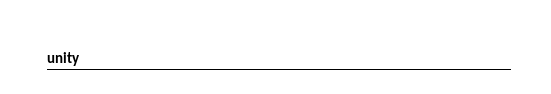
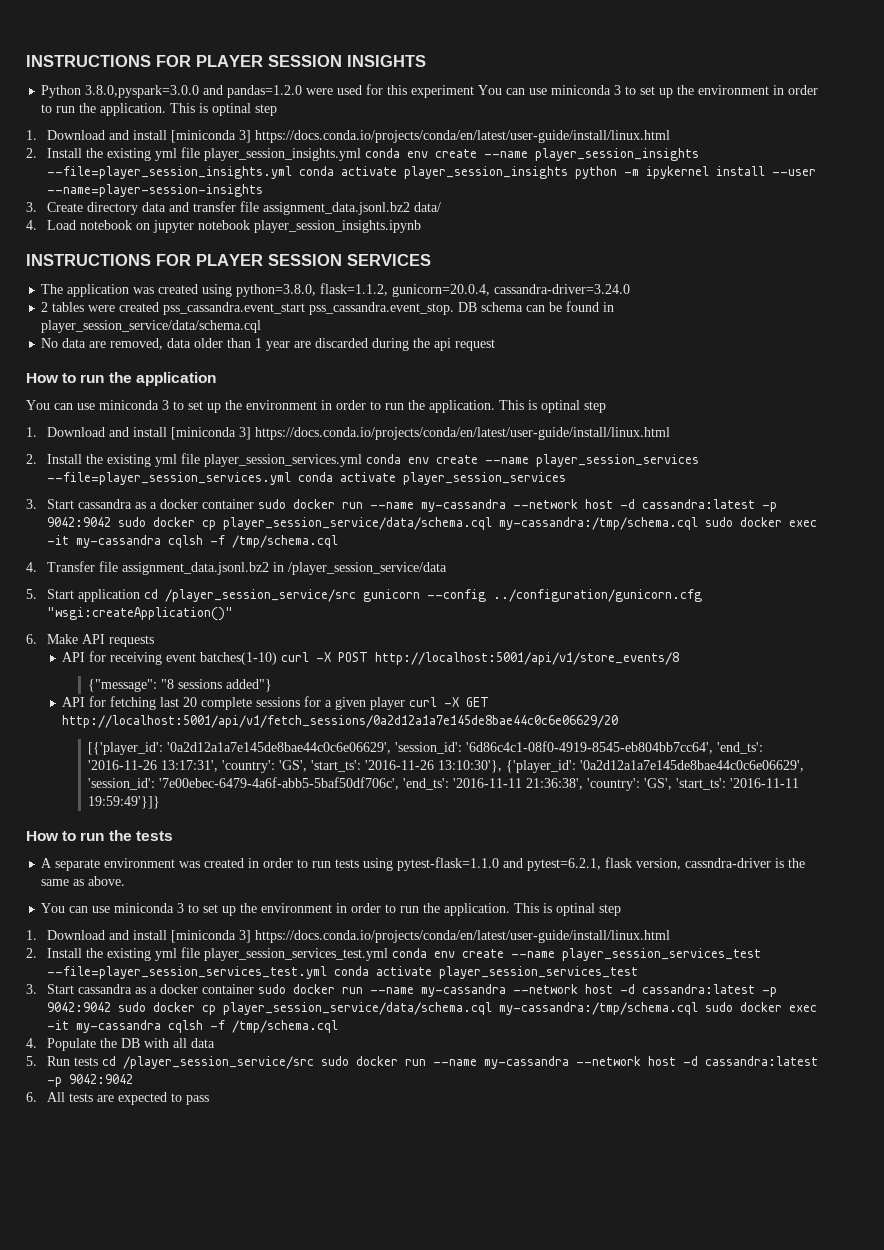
- unity
+ INSTRUCTIONS FOR PLAYER SESSION INSIGHTS
+ Python 3.8.0,pyspark=3.0.0 and pandas=1.2.0 were used for this experiment You can use miniconda 3 to set up the environment in order to run the application. This is optinal step
+ 1. Download and install [miniconda 3] https://docs.conda.io/projects/conda/en/latest/user-guide/install/linux.html
+ 2. Install the existing yml file player_session_insights.yml conda env create --name player_session_insights --file=player_session_insights.yml conda activate player_session_insights python -m ipykernel install --user --name=player-session-insights
+ 3. Create directory data and transfer file assignment_data.jsonl.bz2 data/
+ 4. Load notebook on jupyter notebook player_session_insights.ipynb
+ INSTRUCTIONS FOR PLAYER SESSION SERVICES
+ The application was created using python=3.8.0, flask=1.1.2, gunicorn=20.0.4, cassandra-driver=3.24.0
+ 2 tables were created pss_cassandra.event_start pss_cassandra.event_stop. DB schema can be found in player_session_service/data/schema.cql
+ No data are removed, data older than 1 year are discarded during the api request
+ How to run the application
+ You can use miniconda 3 to set up the environment in order to run the application. This is optinal step
+ 1. Download and install [miniconda 3] https://docs.conda.io/projects/conda/en/latest/user-guide/install/linux.html
+ 2. Install the existing yml file player_session_services.yml conda env create --name player_session_services --file=player_session_services.yml conda activate player_session_services
+ 3. Start cassandra as a docker container sudo docker run --name my-cassandra --network host -d cassandra:latest -p 9042:9042 sudo docker cp player_session_service/data/schema.cql my-cassandra:/tmp/schema.cql sudo docker exec -it my-cassandra cqlsh -f /tmp/schema.cql
+ 4. Transfer file assignment_data.jsonl.bz2 in /player_session_service/data
+ 5. Start application cd /player_session_service/src gunicorn --config ../configuration/gunicorn.cfg "wsgi:createApplication()"
+ 6. Make API requests
+ API for receiving event batches(1-10) curl -X POST http://localhost:5001/api/v1/store_events/8
+ {"message": "8 sessions added"}
+ API for fetching last 20 complete sessions for a given player curl -X GET http://localhost:5001/api/v1/fetch_sessions/0a2d12a1a7e145de8bae44c0c6e06629/20
+ [{'player_id': '0a2d12a1a7e145de8bae44c0c6e06629', 'session_id': '6d86c4c1-08f0-4919-8545-eb804bb7cc64', 'end_ts': '2016-11-26 13:17:31', 'country': 'GS', 'start_ts': '2016-11-26 13:10:30'}, {'player_id': '0a2d12a1a7e145de8bae44c0c6e06629', 'session_id': '7e00ebec-6479-4a6f-abb5-5baf50df706c', 'end_ts': '2016-11-11 21:36:38', 'country': 'GS', 'start_ts': '2016-11-11 19:59:49'}]}
+ How to run the tests
+ A separate environment was created in order to run tests using pytest-flask=1.1.0 and pytest=6.2.1, flask version, cassndra-driver is the same as above.
+ You can use miniconda 3 to set up the environment in order to run the application. This is optinal step
+ 1. Download and install [miniconda 3] https://docs.conda.io/projects/conda/en/latest/user-guide/install/linux.html
+ 2. Install the existing yml file player_session_services_test.yml conda env create --name player_session_services_test --file=player_session_services_test.yml conda activate player_session_services_test
+ 3. Start cassandra as a docker container sudo docker run --name my-cassandra --network host -d cassandra:latest -p 9042:9042 sudo docker cp player_session_service/data/schema.cql my-cassandra:/tmp/schema.cql sudo docker exec -it my-cassandra cqlsh -f /tmp/schema.cql
+ 4. Populate the DB with all data
+ 5. Run tests cd /player_session_service/src sudo docker run --name my-cassandra --network host -d cassandra:latest -p 9042:9042
+ 6. All tests are expected to pass

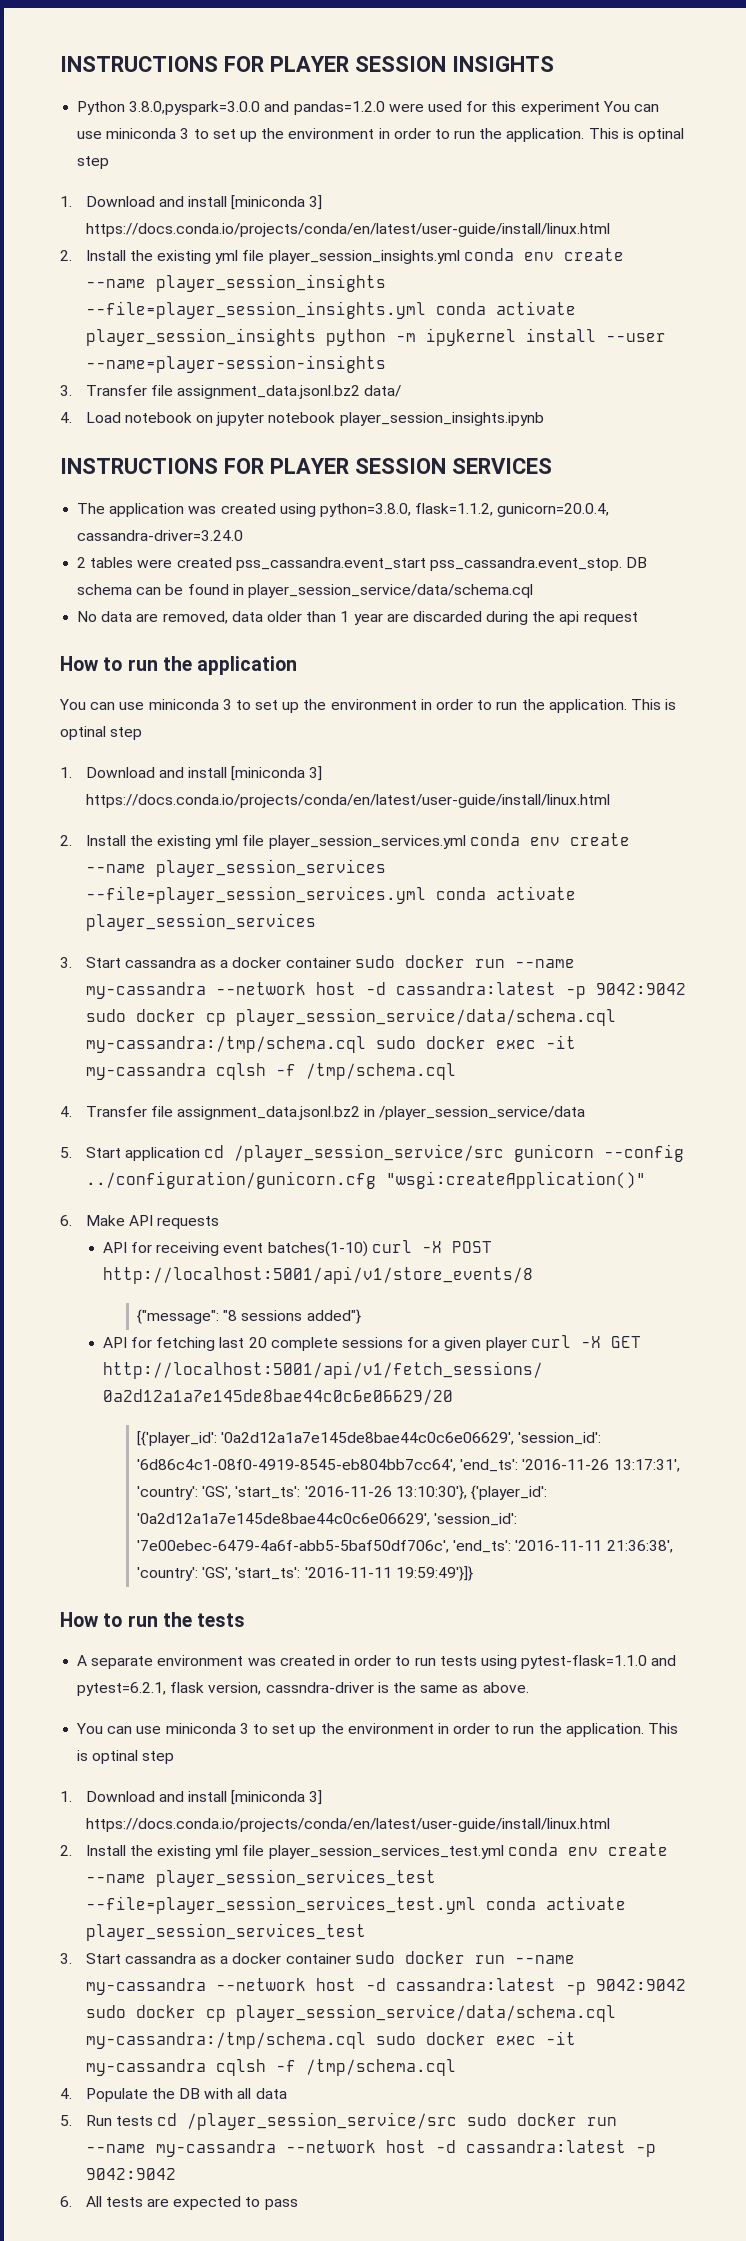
- 3. Create directory data and transfer file assignment_data.jsonl.bz2 data/
+ 3. Transfer file assignment_data.jsonl.bz2 data/

